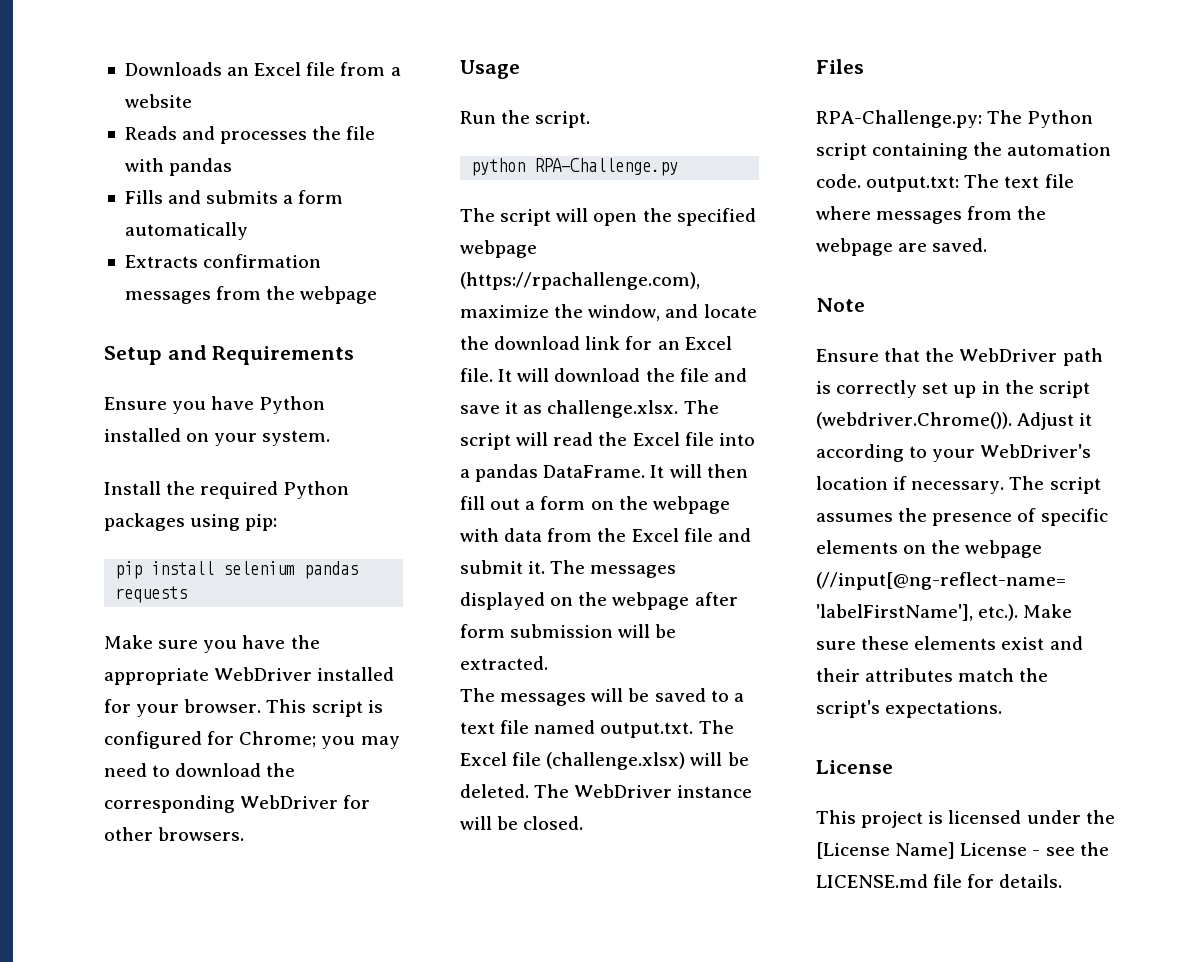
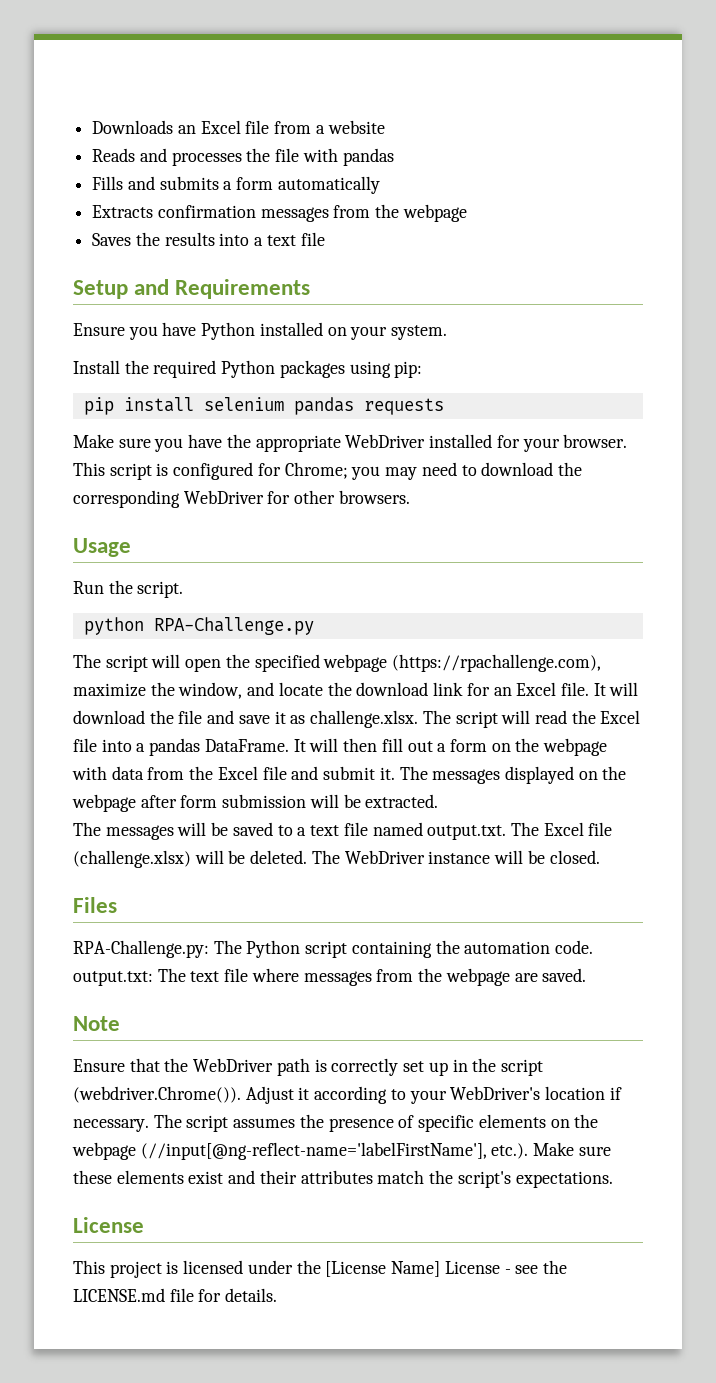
+ Saves the results into a text file

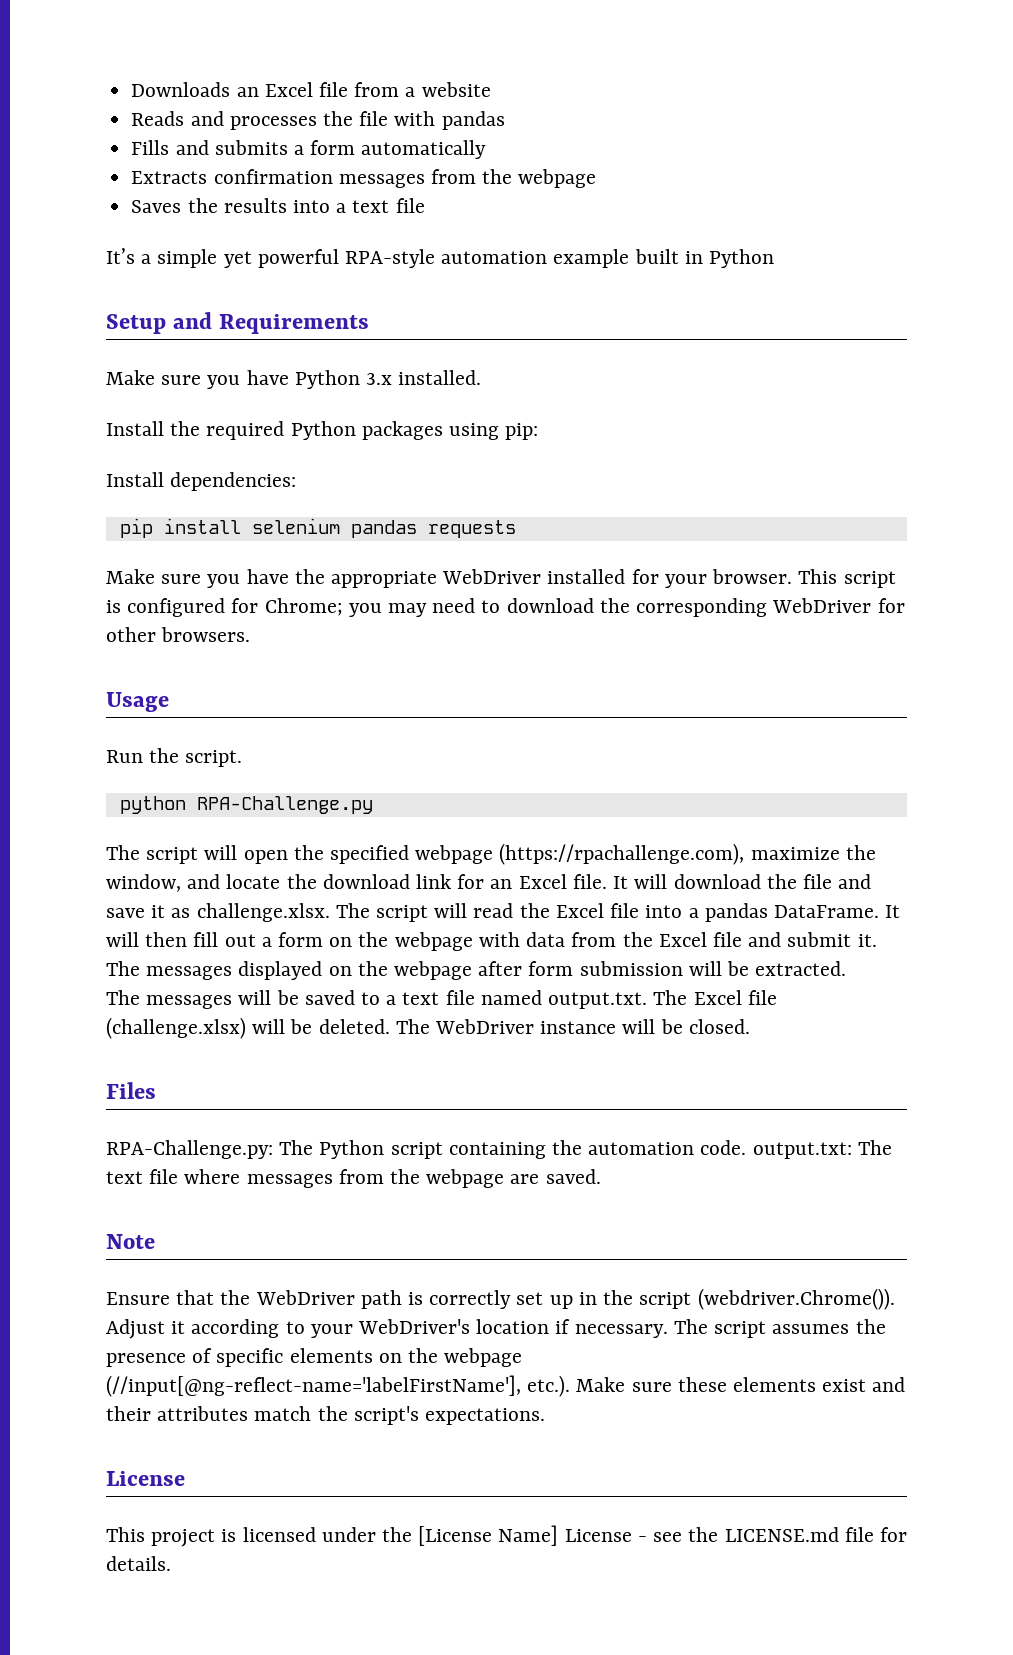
+ It’s a simple yet powerful RPA-style automation example built in Python
- Ensure you have Python installed on your system.
+ Make sure you have Python 3.x installed.
+ Install dependencies:

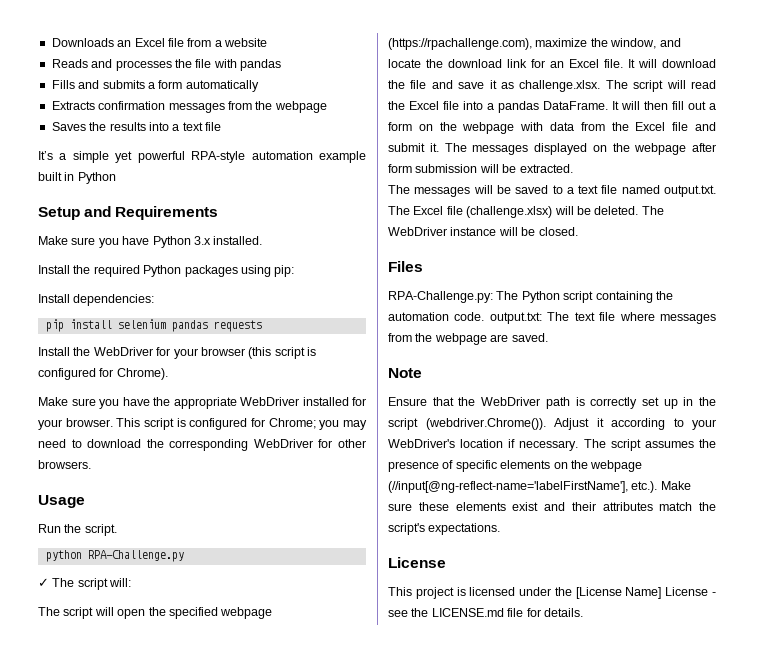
+ Install the WebDriver for your browser (this script is configured for Chrome).
+ ✓ The script will:

